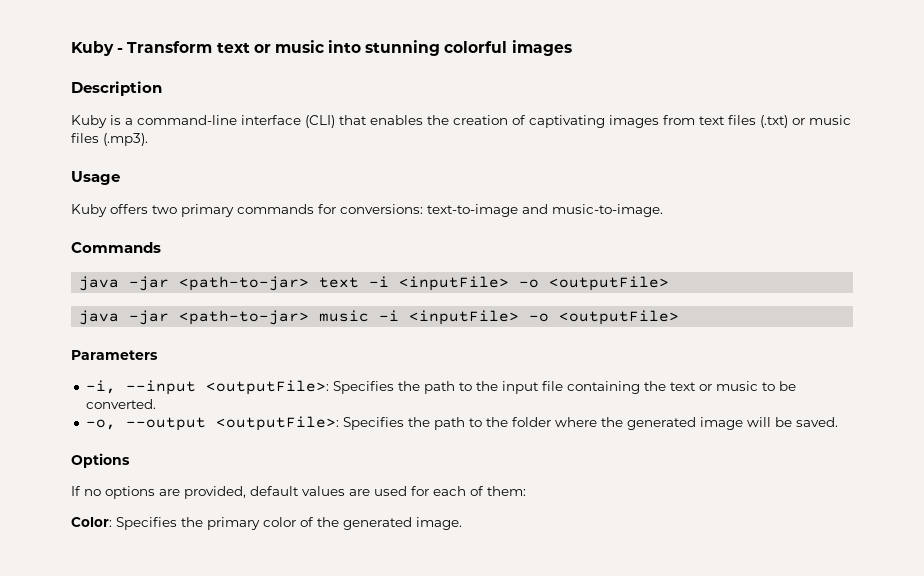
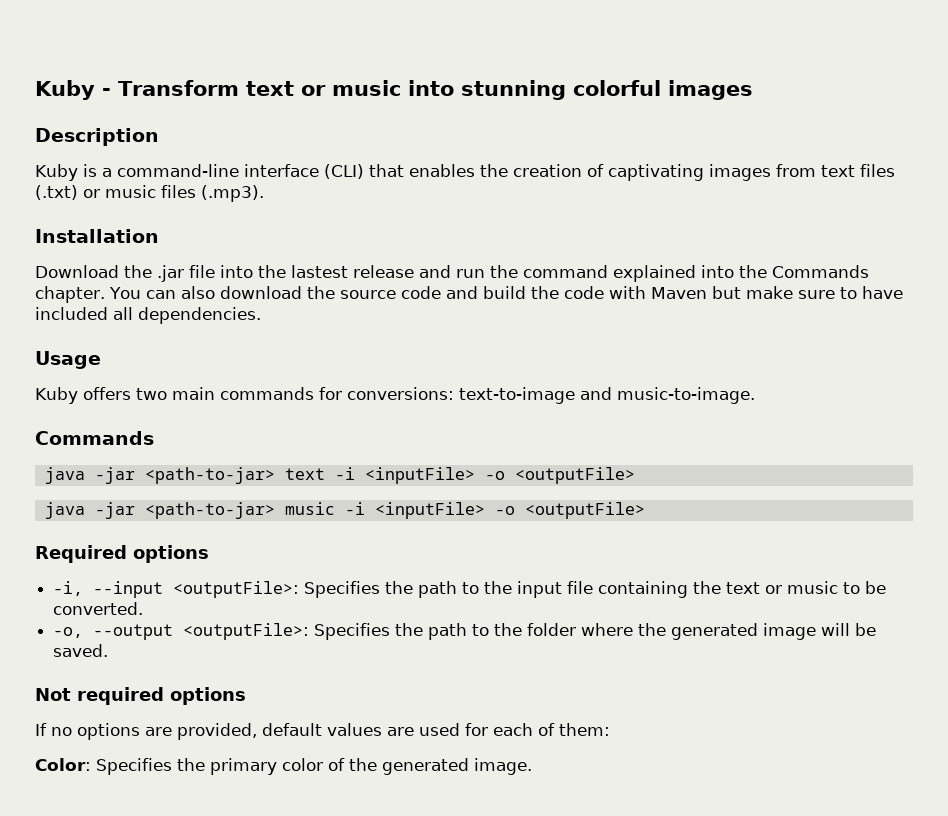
+ Installation
+ Download the .jar file into the lastest release and run the command explained into the Commands chapter. You can also download the source code and build the code with Maven but make sure to have included all dependencies.
- Kuby offers two primary commands for conversions: text-to-image and music-to-image.
+ Kuby offers two main commands for conversions: text-to-image and music-to-image.
- Parameters
+ Required options
- Options
+ Not required options

